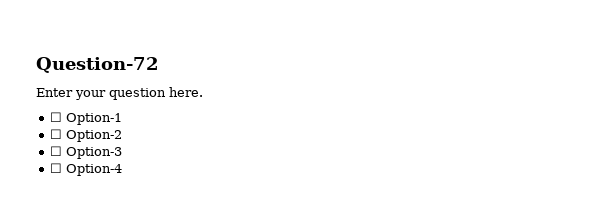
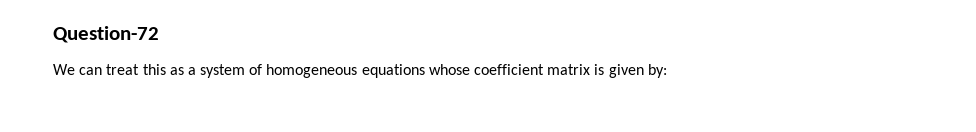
- Enter your question here.
- ☐ Option-1
- ☐ Option-2
- ☐ Option-3
- ☐ Option-4
+ We can treat this as a system of homogeneous equations whose coefficient matrix is given by:

